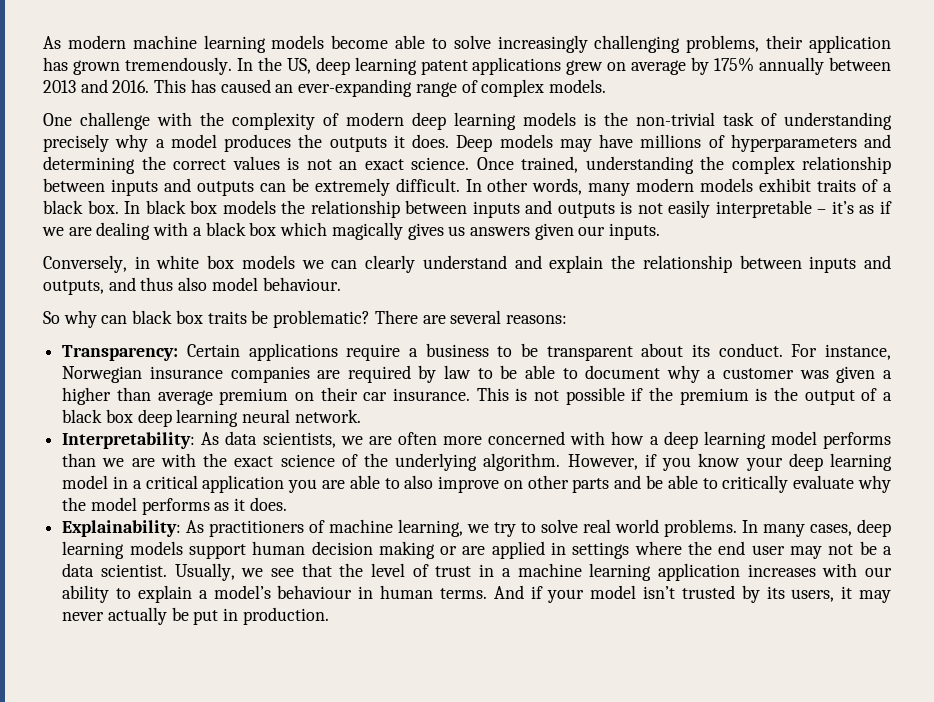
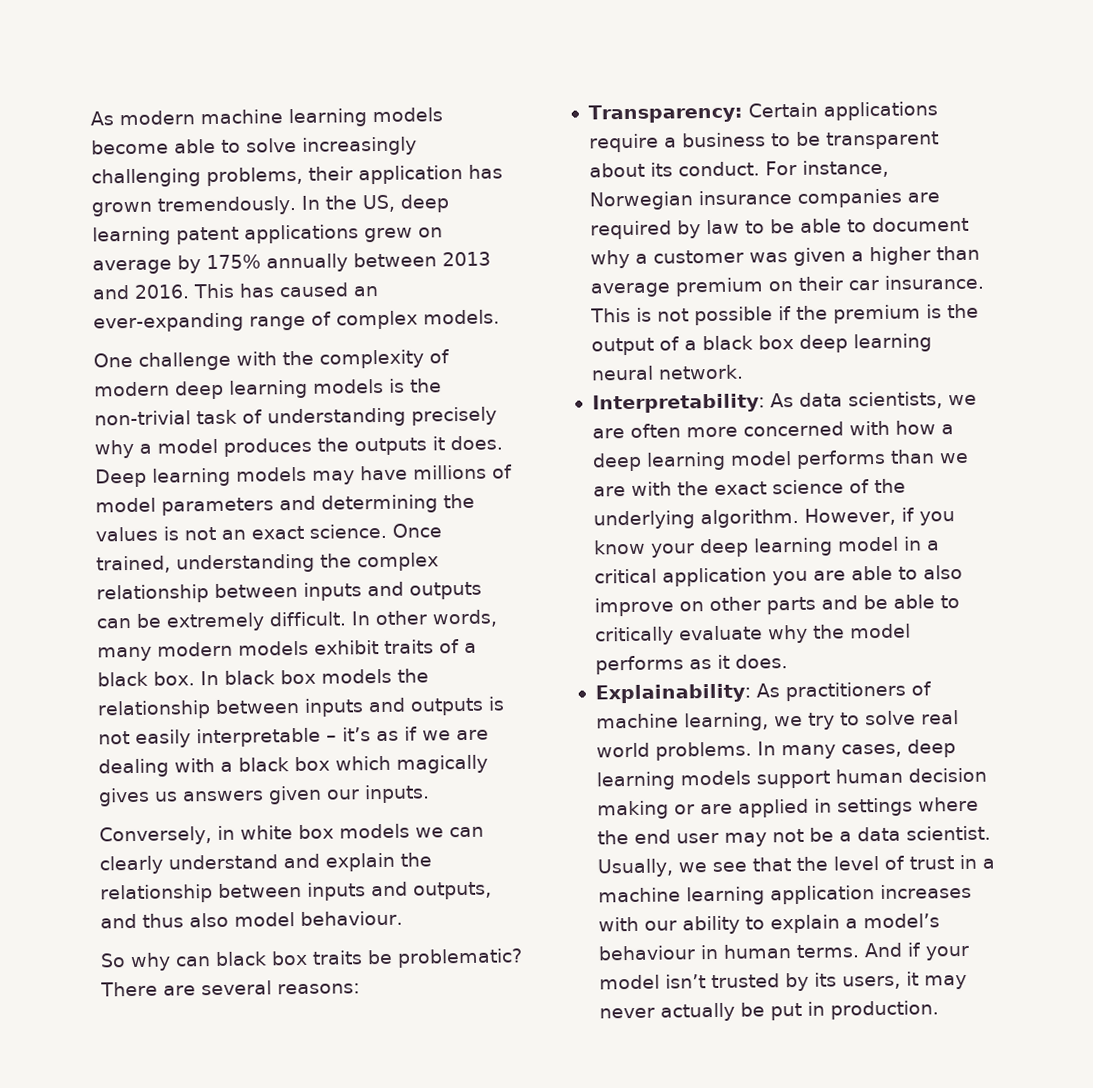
- Deep models may have millions of hyperparameters and determining the correct values is not an exact science.
+ Deep learning models may have millions of model parameters and determining the values is not an exact science.

